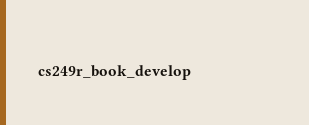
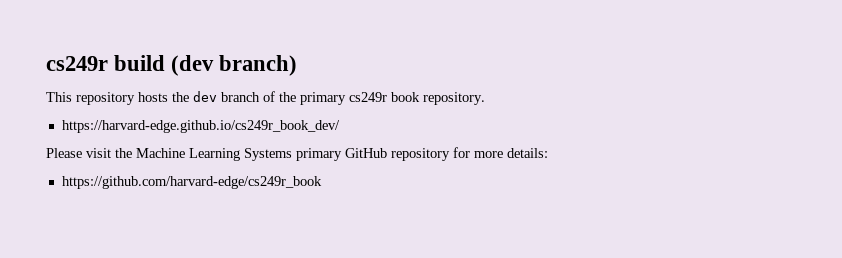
- cs249r_book_develop
+ cs249r build (dev branch)
+ This repository hosts the dev branch of the primary cs249r book repository.
+ https://harvard-edge.github.io/cs249r_book_dev/
+ Please visit the Machine Learning Systems primary GitHub repository for more details:
+ https://github.com/harvard-edge/cs249r_book

